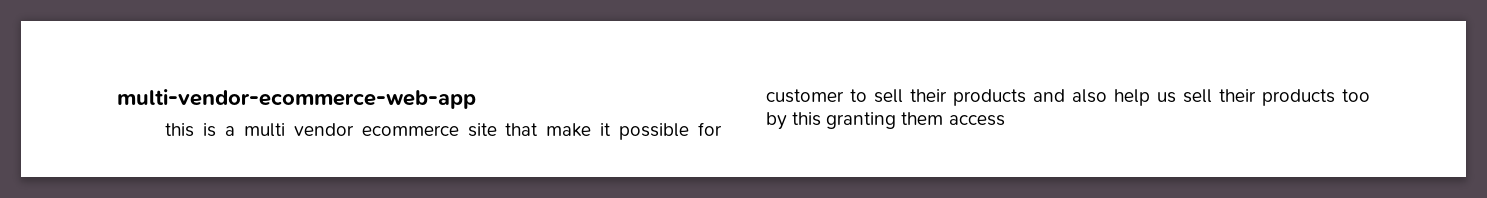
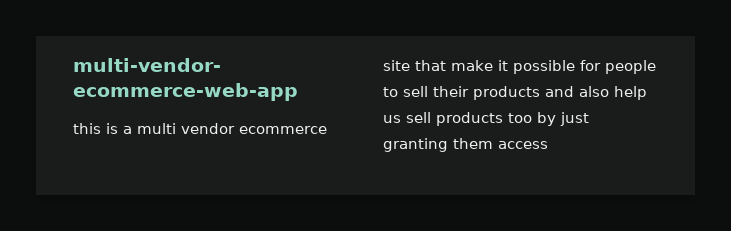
- this is a multi vendor ecommerce site that make it possible for customer to sell their products and also help us sell their products too by this granting them access
+ this is a multi vendor ecommerce site that make it possible for people to sell their products and also help us sell products too by just granting them access

